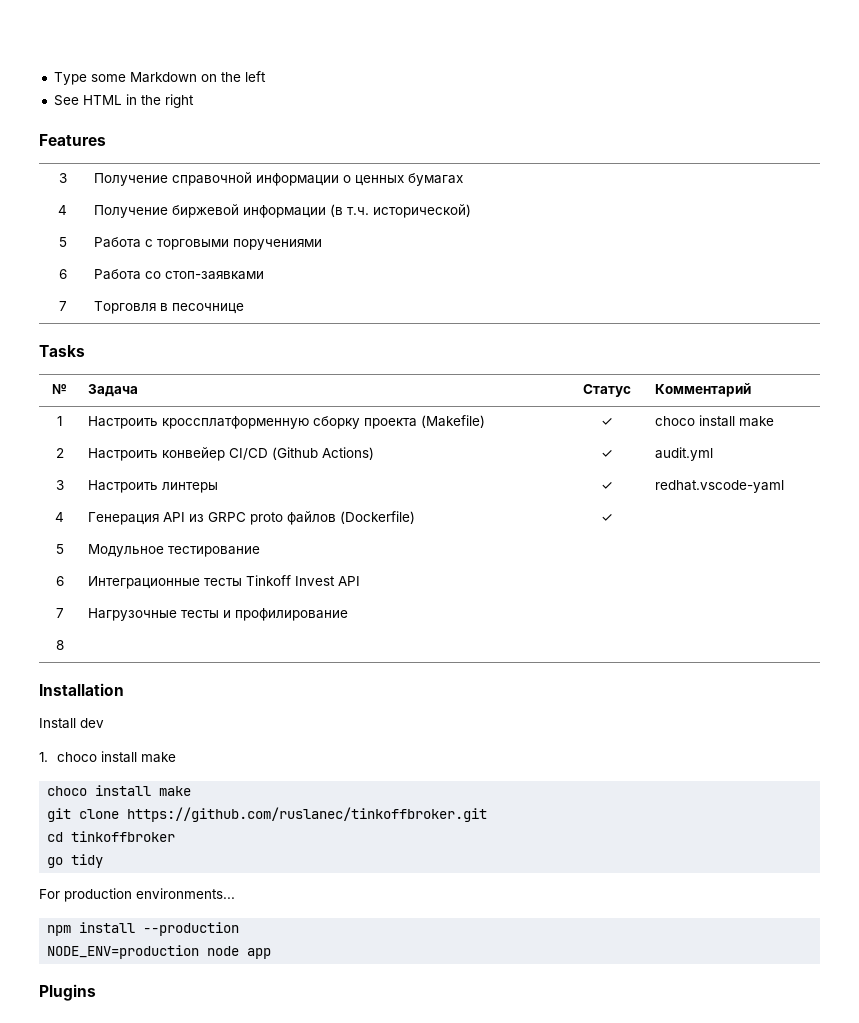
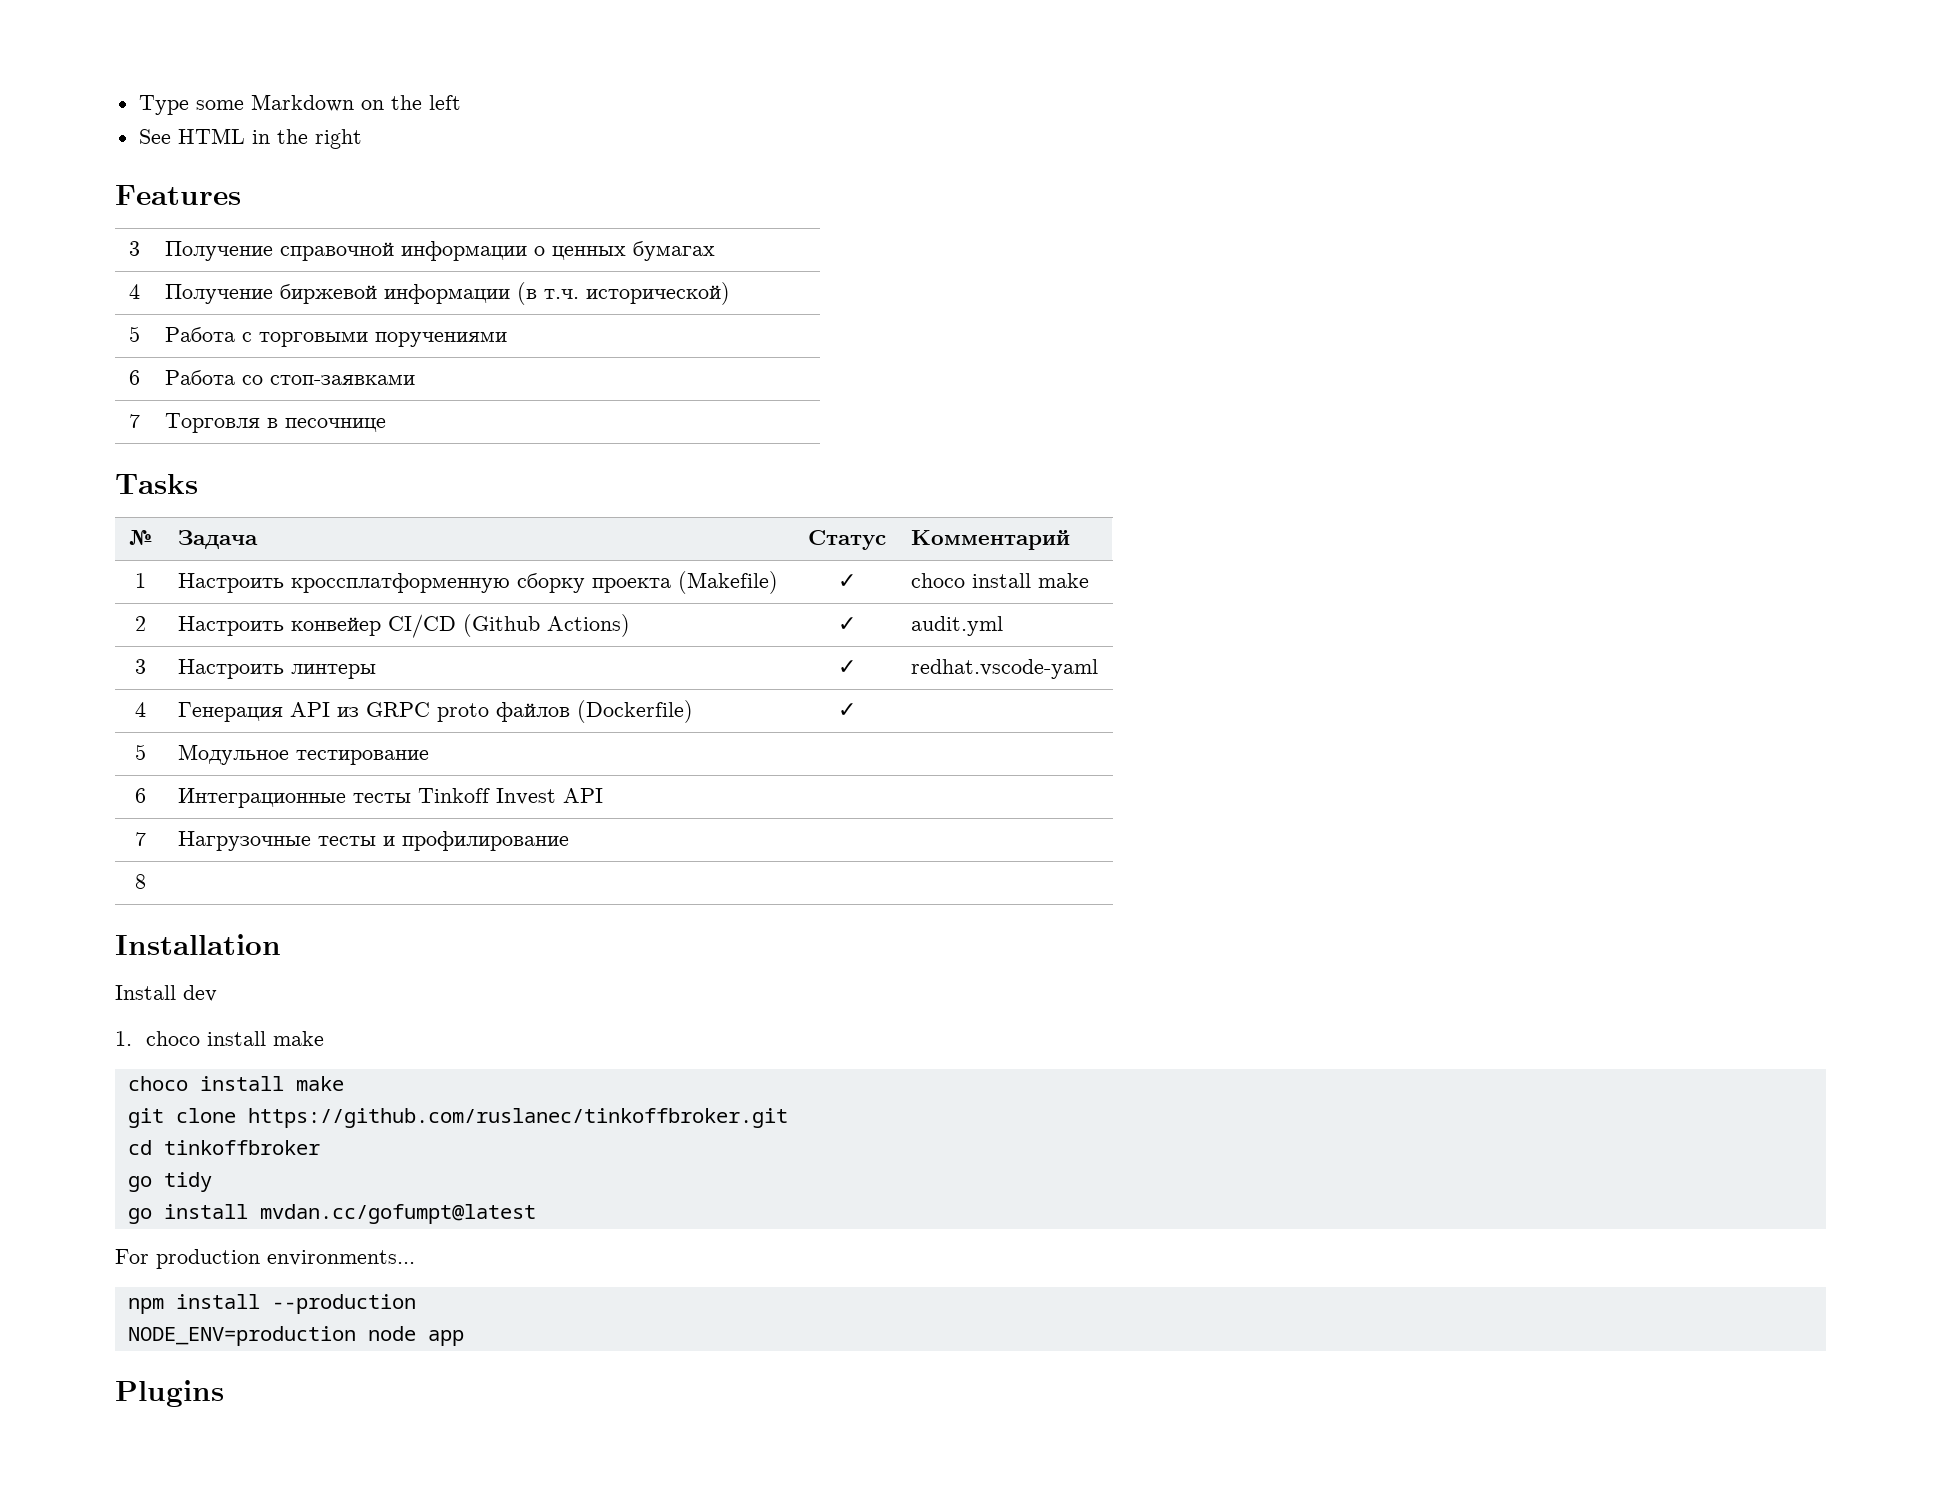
+ go install mvdan.cc/gofumpt@latest

